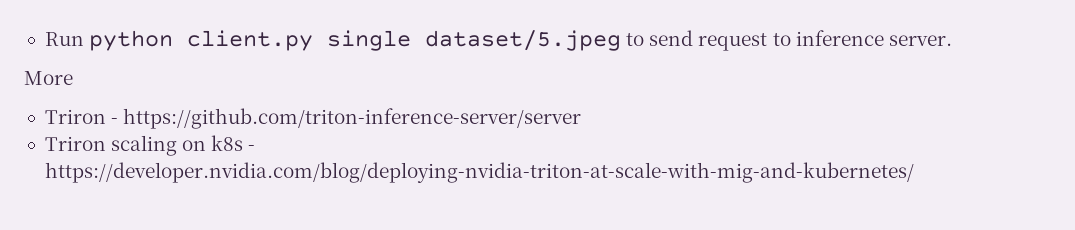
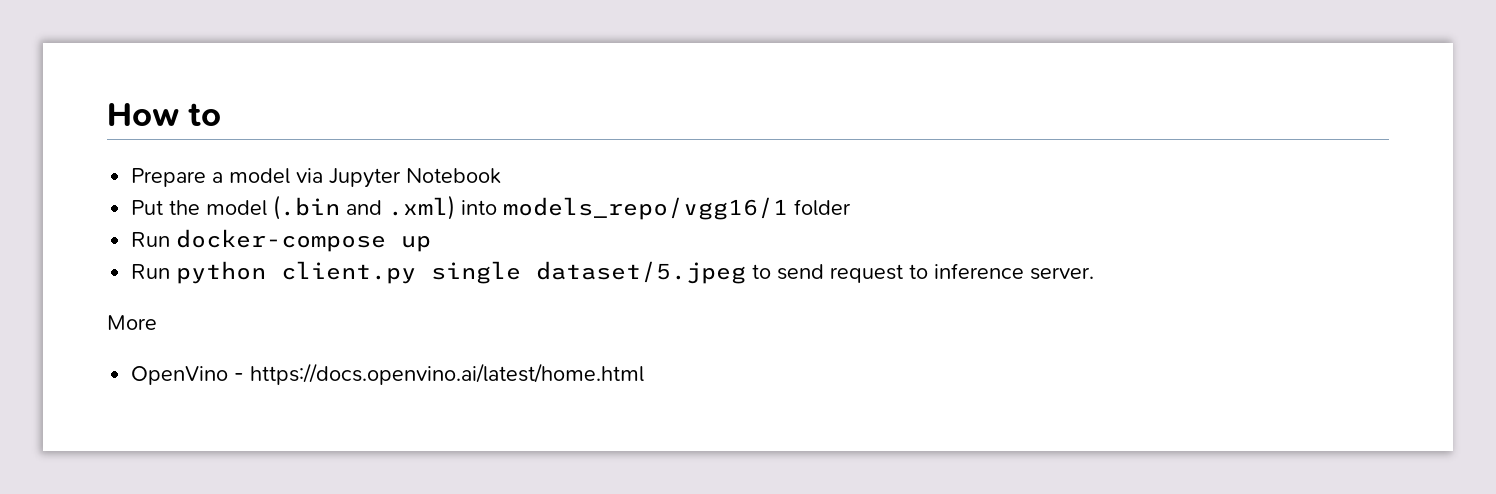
+ How to
+ Prepare a model via Jupyter Notebook
+ Put the model (.bin and .xml) into models_repo/vgg16/1 folder
+ Run docker-compose up
- Triron - https://github.com/triton-inference-server/server
- Triron scaling on k8s - https://developer.nvidia.com/blog/deploying-nvidia-triton-at-scale-with-mig-and-kubernetes/
+ OpenVino - https://docs.openvino.ai/latest/home.html

